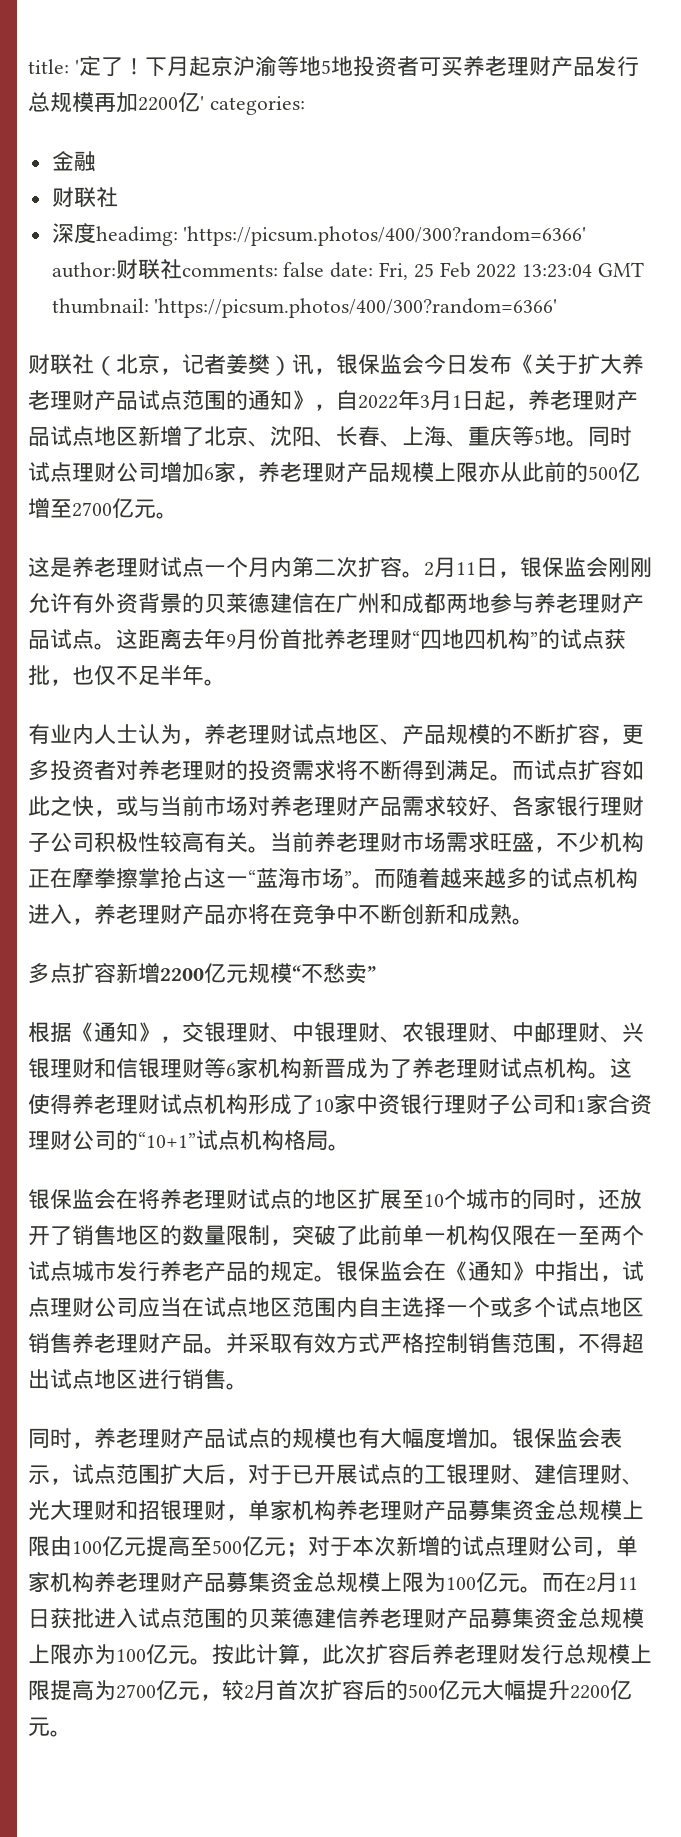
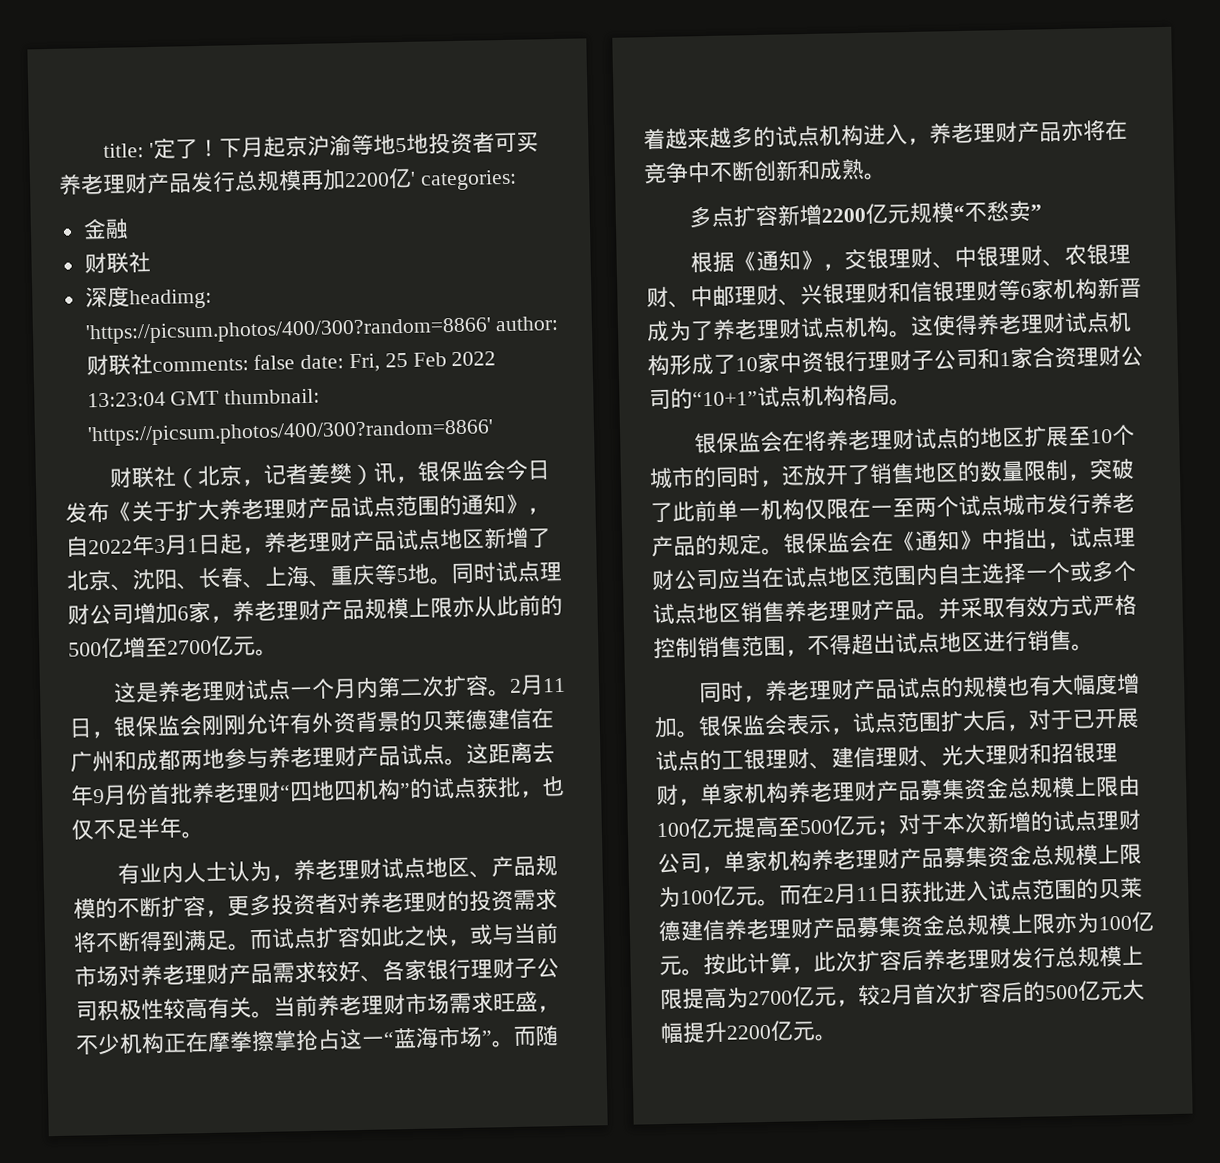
- 深度headimg: 'https://picsum.photos/400/300?random=6366' author:财联社comments: false date: Fri, 25 Feb 2022 13:23:04 GMT thumbnail: 'https://picsum.photos/400/300?random=6366'
+ 深度headimg: 'https://picsum.photos/400/300?random=8866' author:财联社comments: false date: Fri, 25 Feb 2022 13:23:04 GMT thumbnail: 'https://picsum.photos/400/300?random=8866'

